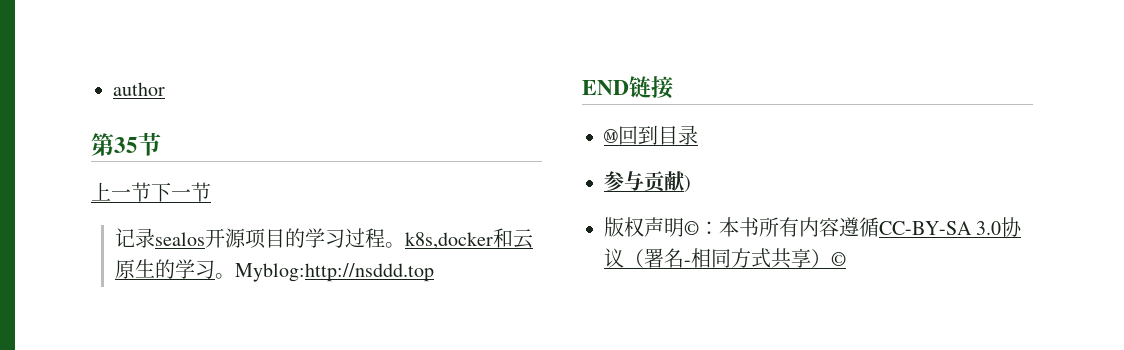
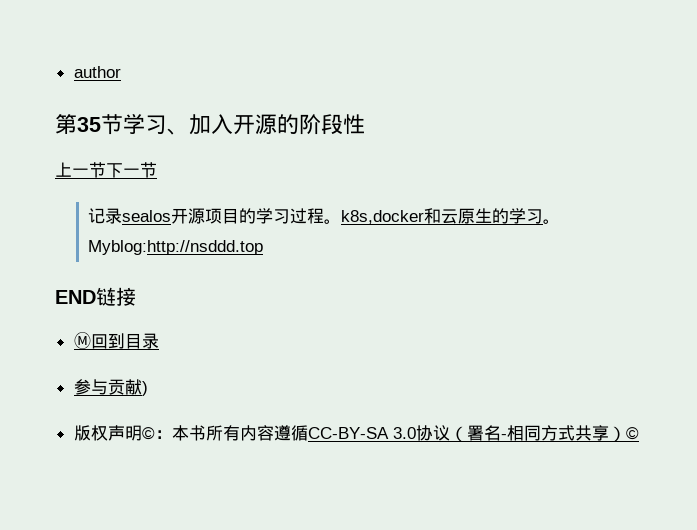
- 第35节
+ 第35节学习、加入开源的阶段性

